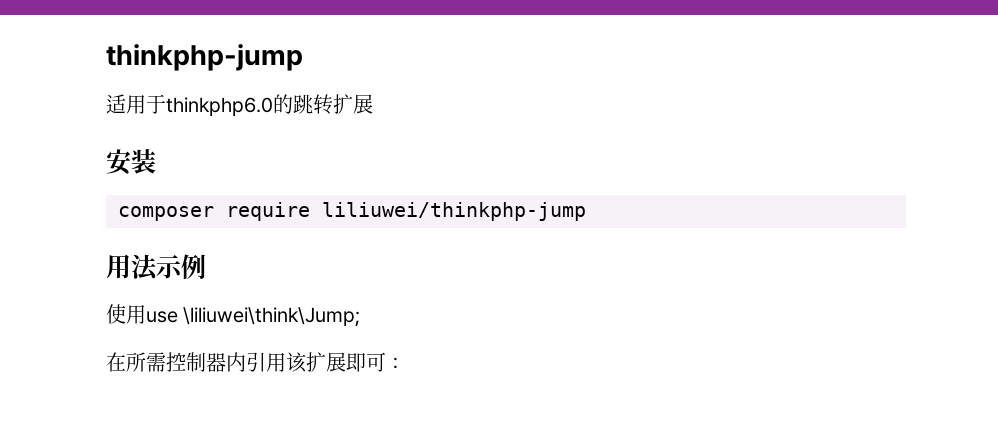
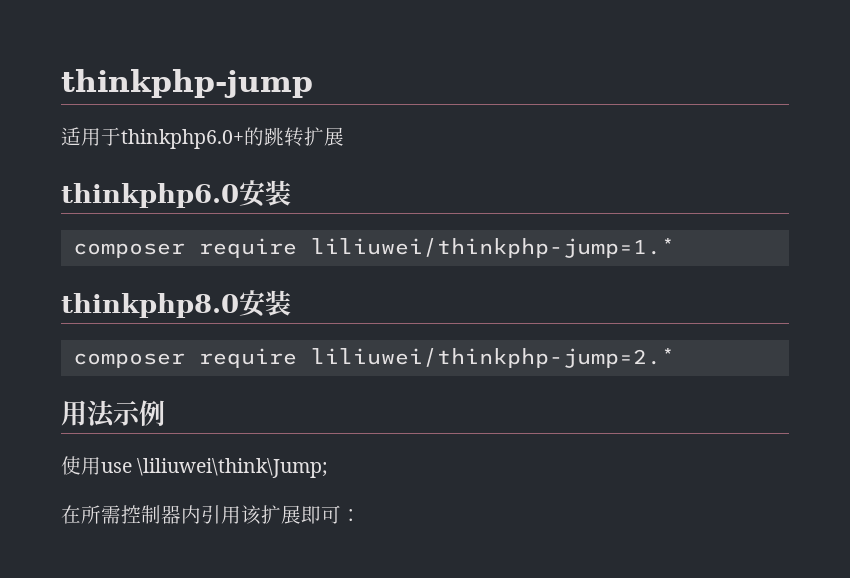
- 适用于thinkphp6.0的跳转扩展
+ 适用于thinkphp6.0+的跳转扩展
- 安装
- composer require liliuwei/thinkphp-jump
+ thinkphp6.0安装
+ composer require liliuwei/thinkphp-jump=1.*
+ thinkphp8.0安装
+ composer require liliuwei/thinkphp-jump=2.*

